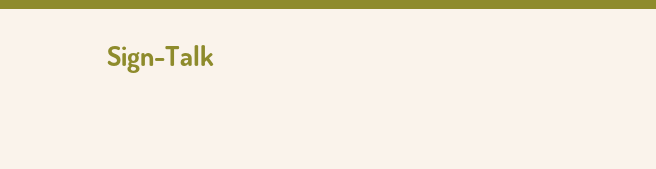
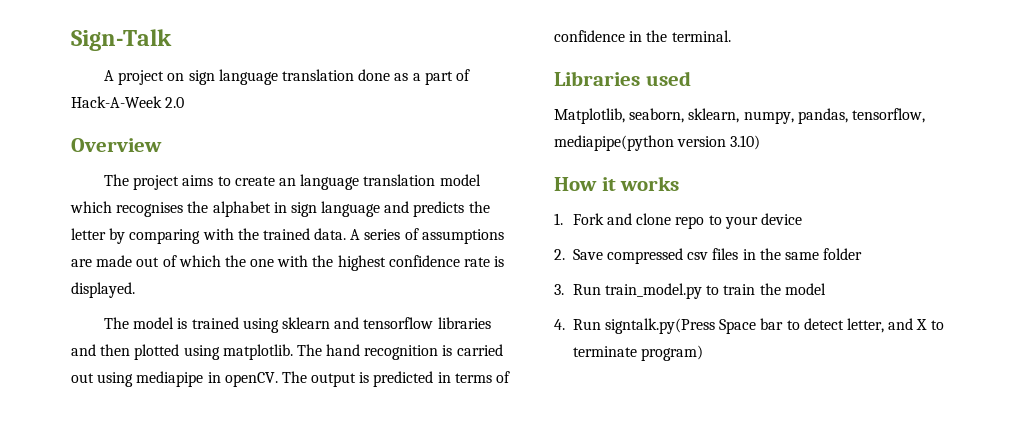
+ A project on sign language translation done as a part of Hack-A-Week 2.0
+ Overview
+ The project aims to create an language translation model which recognises the alphabet in sign language and predicts the letter by comparing with the trained data. A series of assumptions are made out of which the one with the highest confidence rate is displayed.
+ The model is trained using sklearn and tensorflow libraries and then plotted using matplotlib. The hand recognition is carried out using mediapipe in openCV. The output is predicted in terms of confidence in the terminal.
+ Libraries used
+ Matplotlib, seaborn, sklearn, numpy, pandas, tensorflow, mediapipe(python version 3.10)
+ How it works
+ 1. Fork and clone repo to your device
+ 2. Save compressed csv files in the same folder
+ 3. Run train_model.py to train the model
+ 4. Run signtalk.py(Press Space bar to detect letter, and X to terminate program)

